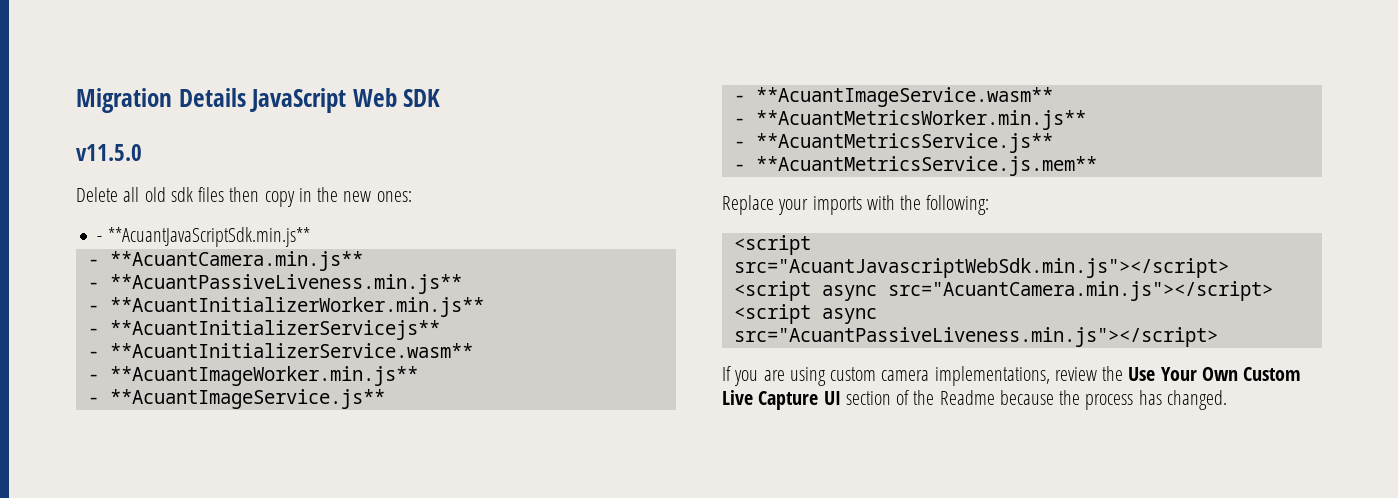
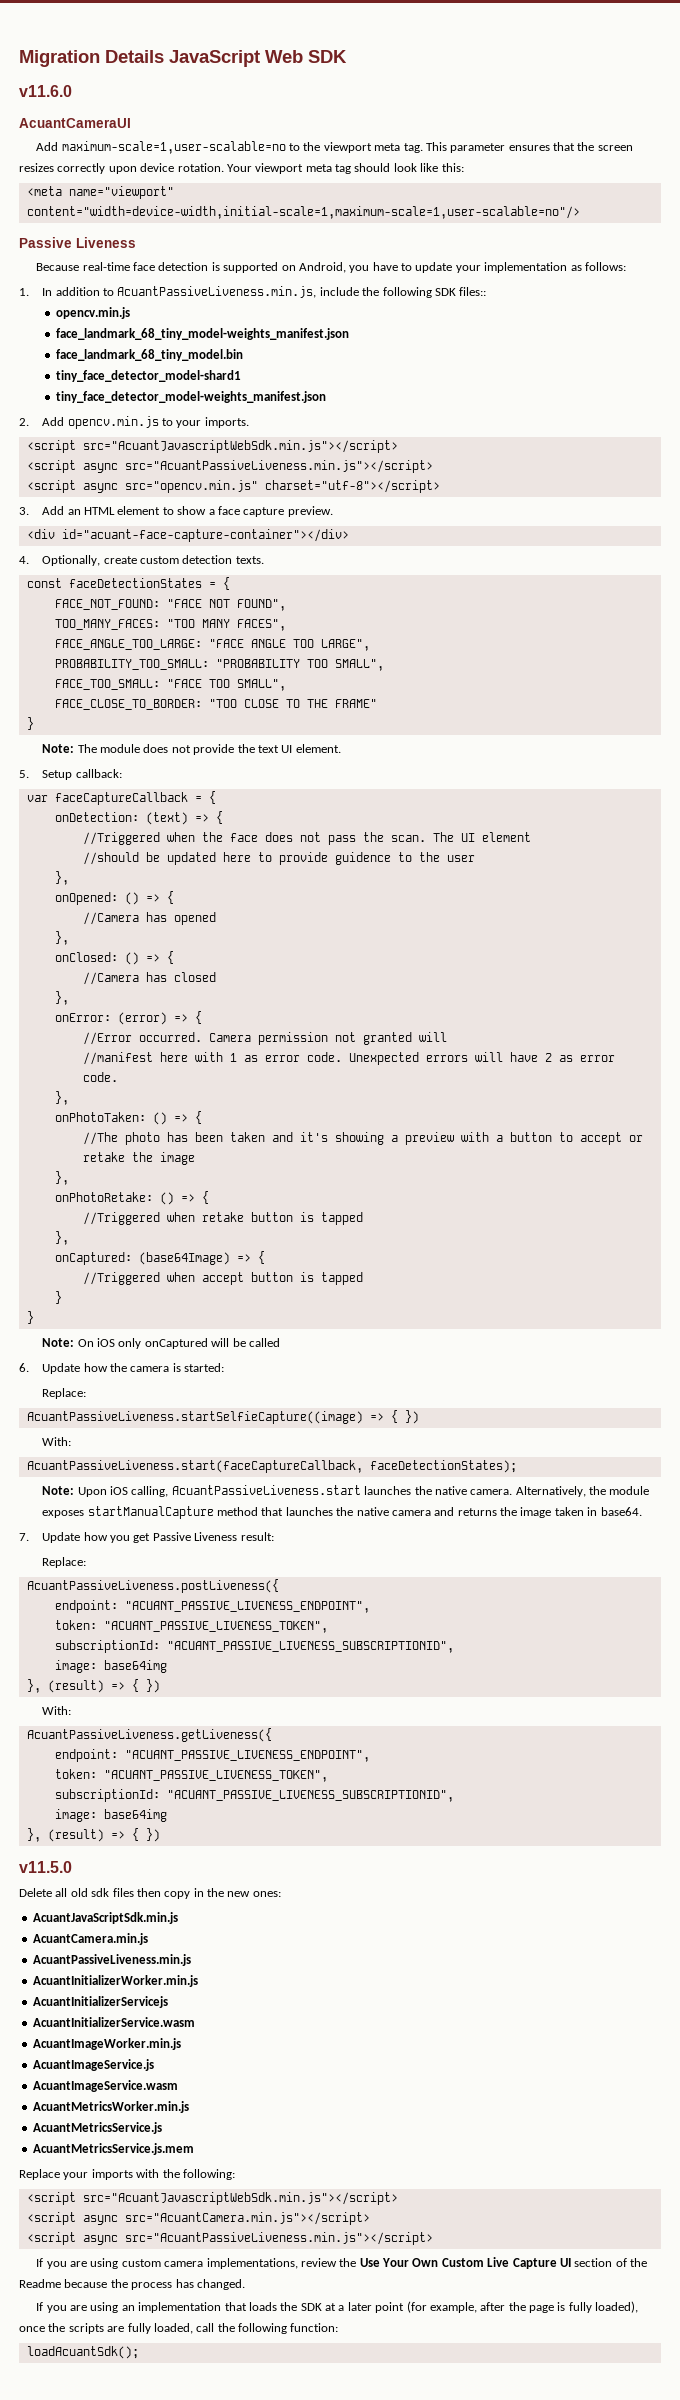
+ v11.6.0
+ AcuantCameraUI
+ Add maximum-scale=1,user-scalable=no to the viewport meta tag. This parameter ensures that the screen resizes correctly upon device rotation. Your viewport meta tag should look like this:
+ <meta name="viewport" content="width=device-width,initial-scale=1,maximum-scale=1,user-scalable=no"/>
+ Passive Liveness
+ Because real-time face detection is supported on Android, you have to update your implementation as follows:
+ 1. In addition to AcuantPassiveLiveness.min.js, include the following SDK files::
+ opencv.min.js
+ face_landmark_68_tiny_model-weights_manifest.json
+ face_landmark_68_tiny_model.bin
+ tiny_face_detector_model-shard1
+ tiny_face_detector_model-weights_manifest.json
+ 2. Add opencv.min.js to your imports.
+ <script src="AcuantJavascriptWebSdk.min.js"></script>
+ <script async src="AcuantPassiveLiveness.min.js"></script>
+ <script async src="opencv.min.js" charset="utf-8"></script>
+ 3. Add an HTML element to show a face capture preview.
+ <div id="acuant-face-capture-container"></div>
+ 4. Optionally, create custom detection texts.
+ const faceDetectionStates = {
+ FACE_NOT_FOUND: "FACE NOT FOUND",
+ TOO_MANY_FACES: "TOO MANY FACES",
+ FACE_ANGLE_TOO_LARGE: "FACE ANGLE TOO LARGE",
+ PROBABILITY_TOO_SMALL: "PROBABILITY TOO SMALL",
+ FACE_TOO_SMALL: "FACE TOO SMALL",
+ FACE_CLOSE_TO_BORDER: "TOO CLOSE TO THE FRAME"
+ }
+ Note: The module does not provide the text UI element.
+ 5. Setup callback:
+ var faceCaptureCallback = {
+ onDetection: (text) => {
+ //Triggered when the face does not pass the scan. The UI element
+ //should be updated here to provide guidence to the user
+ },
+ onOpened: () => {
+ //Camera has opened
+ },
+ onClosed: () => {
+ //Camera has closed
+ },
+ onError: (error) => {
+ //Error occurred. Camera permission not granted will
+ //manifest here with 1 as error code. Unexpected errors will have 2 as error code.
+ },
+ onPhotoTaken: () => {
+ //The photo has been taken and it's showing a preview with a button to accept or retake the image
+ },
+ onPhotoRetake: () => {
+ //Triggered when retake button is tapped
+ },
+ onCaptured: (base64Image) => {
+ //Triggered when accept button is tapped
+ }
+ }
+ Note: On iOS only onCaptured will be called
+ 6. Update how the camera is started:
+ Replace:
+ AcuantPassiveLiveness.startSelfieCapture((image) => { })
+ With:
+ AcuantPassiveLiveness.start(faceCaptureCallback, faceDetectionStates);
+ Note: Upon iOS calling, AcuantPassiveLiveness.start launches the native camera. Alternatively, the module exposes startManualCapture method that launches the native camera and returns the image taken in base64.
+ 7. Update how you get Passive Liveness result:
+ Replace:
+ AcuantPassiveLiveness.postLiveness({
+ endpoint: "ACUANT_PASSIVE_LIVENESS_ENDPOINT",
+ token: "ACUANT_PASSIVE_LIVENESS_TOKEN",
+ subscriptionId: "ACUANT_PASSIVE_LIVENESS_SUBSCRIPTIONID",
+ image: base64img
+ }, (result) => { })
+ With:
+ AcuantPassiveLiveness.getLiveness({
+ endpoint: "ACUANT_PASSIVE_LIVENESS_ENDPOINT",
+ token: "ACUANT_PASSIVE_LIVENESS_TOKEN",
+ subscriptionId: "ACUANT_PASSIVE_LIVENESS_SUBSCRIPTIONID",
+ image: base64img
+ }, (result) => { })
- - **AcuantJavaScriptSdk.min.js**
- - **AcuantCamera.min.js**
- - **AcuantPassiveLiveness.min.js**
- - **AcuantInitializerWorker.min.js**
- - **AcuantInitializerServicejs**
- - **AcuantInitializerService.wasm**
- - **AcuantImageWorker.min.js**
- - **AcuantImageService.js**
- - **AcuantImageService.wasm**
- - **AcuantMetricsWorker.min.js**
- - **AcuantMetricsService.js**
- - **AcuantMetricsService.js.mem**
+ AcuantJavaScriptSdk.min.js
+ AcuantCamera.min.js
+ AcuantPassiveLiveness.min.js
+ AcuantInitializerWorker.min.js
+ AcuantInitializerServicejs
+ AcuantInitializerService.wasm
+ AcuantImageWorker.min.js
+ AcuantImageService.js
+ AcuantImageService.wasm
+ AcuantMetricsWorker.min.js
+ AcuantMetricsService.js
+ AcuantMetricsService.js.mem
+ If you are using an implementation that loads the SDK at a later point (for example, after the page is fully loaded), once the scripts are fully loaded, call the following function:
+ loadAcuantSdk();

